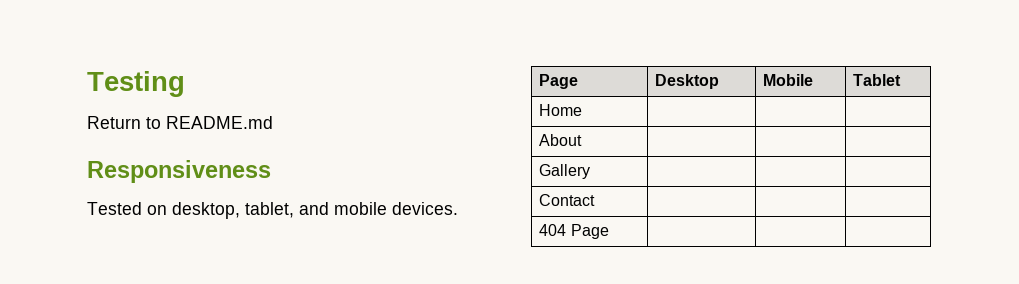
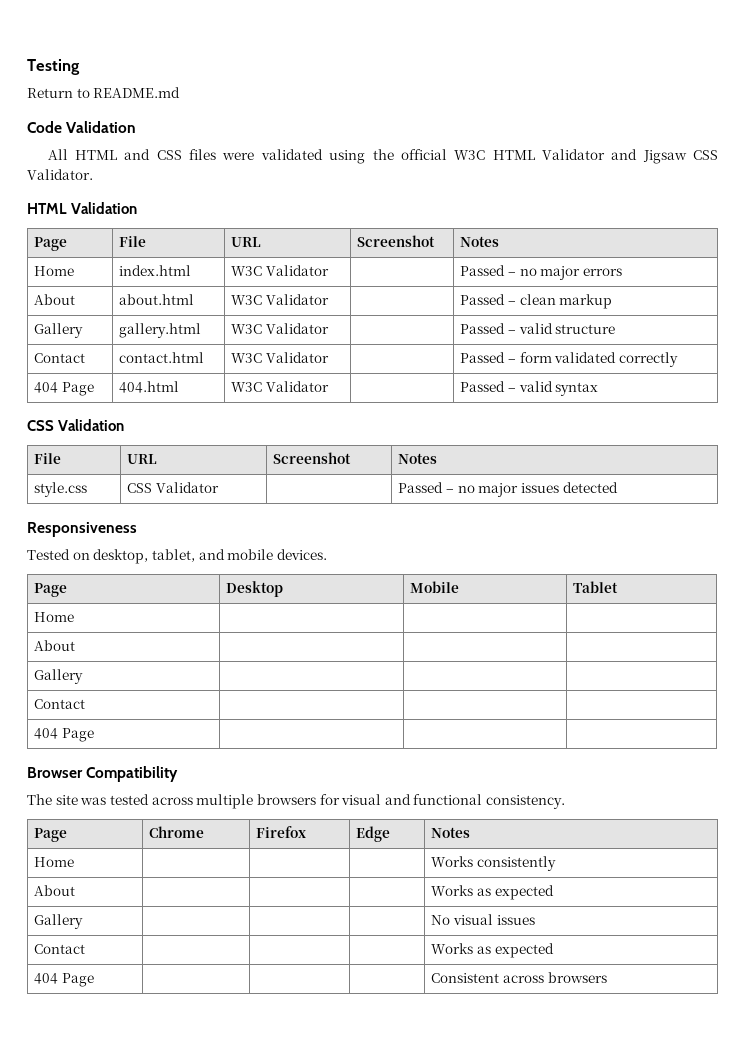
+ Code Validation
+ All HTML and CSS files were validated using the official W3C HTML Validator and Jigsaw CSS Validator.
+ HTML Validation
+ Page | File | URL | Screenshot | Notes
+ Home | index.html | W3C Validator | | Passed – no major errors
+ About | about.html | W3C Validator | | Passed – clean markup
+ Gallery | gallery.html | W3C Validator | | Passed – valid structure
+ Contact | contact.html | W3C Validator | | Passed – form validated correctly
+ 404 Page | 404.html | W3C Validator | | Passed – valid syntax
+ CSS Validation
+ File | URL | Screenshot | Notes
+ style.css | CSS Validator | | Passed – no major issues detected
+ Browser Compatibility
+ The site was tested across multiple browsers for visual and functional consistency.
+ Page | Chrome | Firefox | Edge | Notes
+ Home | | | | Works consistently
+ About | | | | Works as expected
+ Gallery | | | | No visual issues
+ Contact | | | | Works as expected
+ 404 Page | | | | Consistent across browsers

